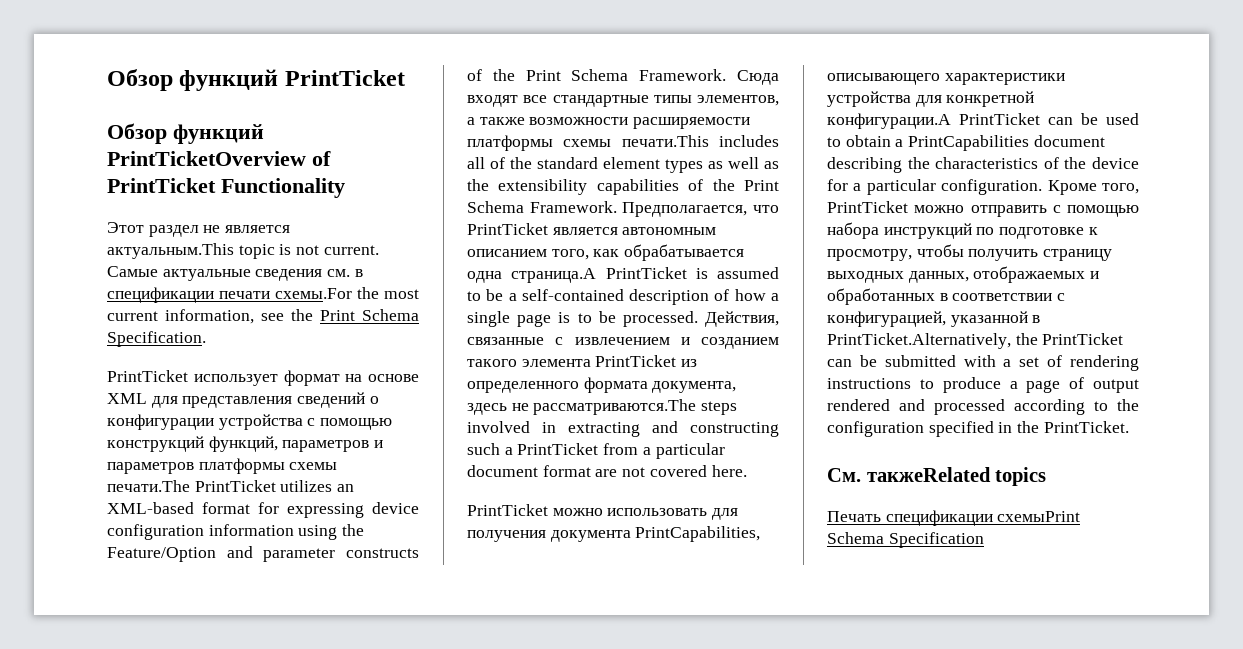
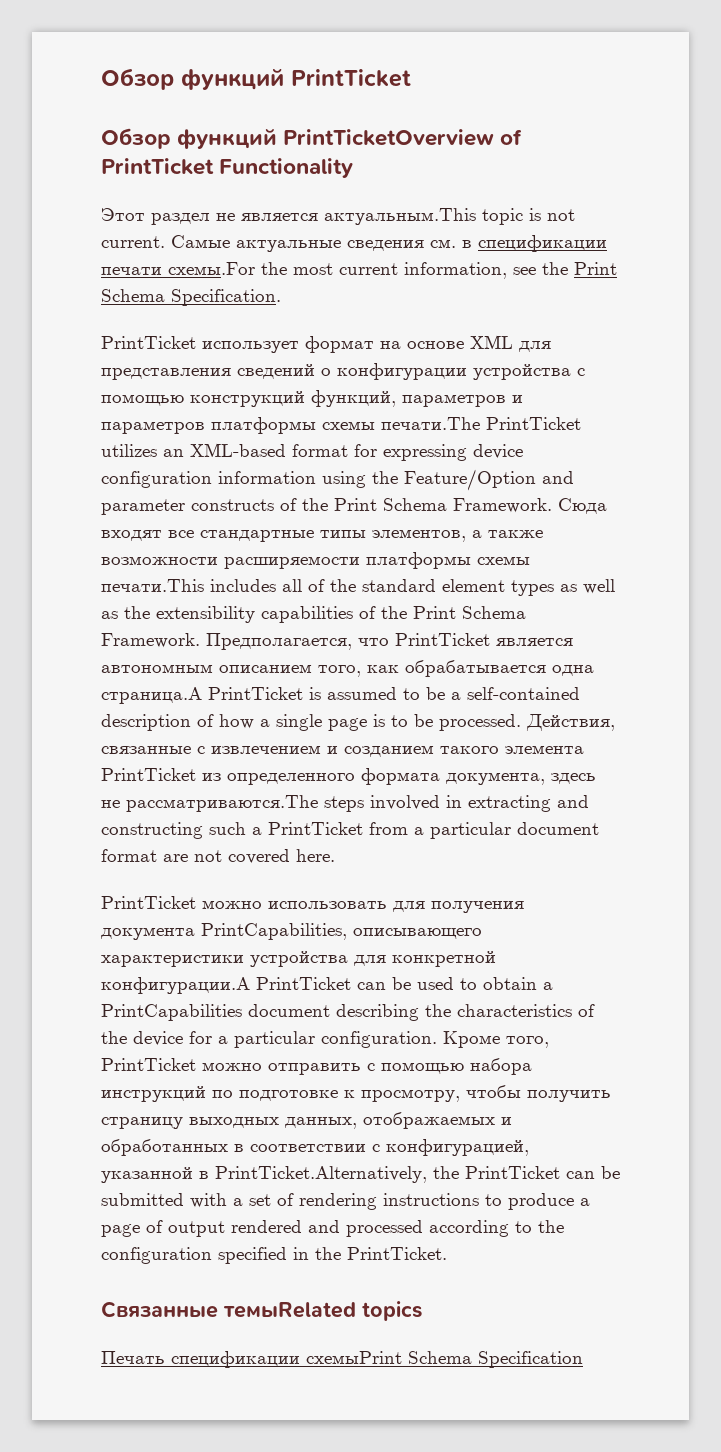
- См. такжеRelated topics
+ Связанные темыRelated topics

